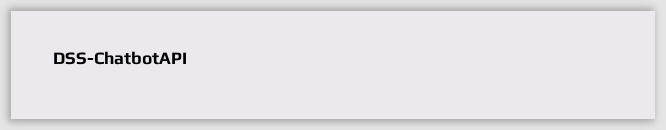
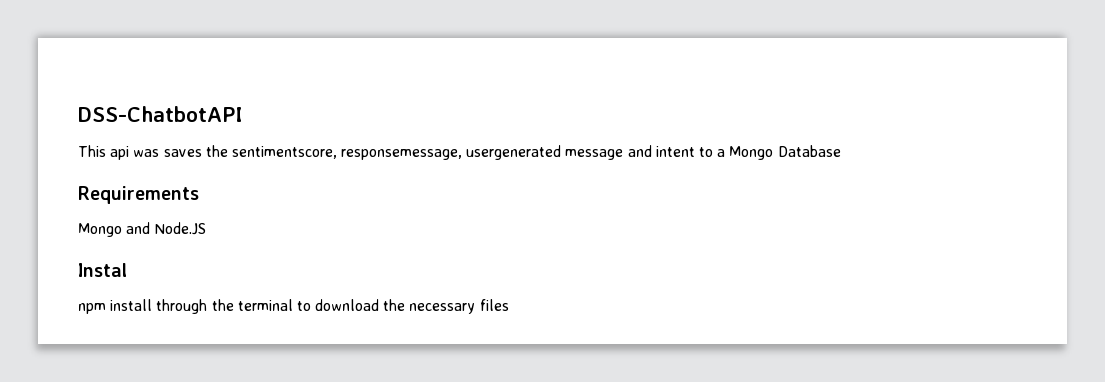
+ This api was saves the sentimentscore, responsemessage, usergenerated message and intent to a Mongo Database
+ Requirements
+ Mongo and Node.JS
+ Instal
+ npm install through the terminal to download the necessary files

